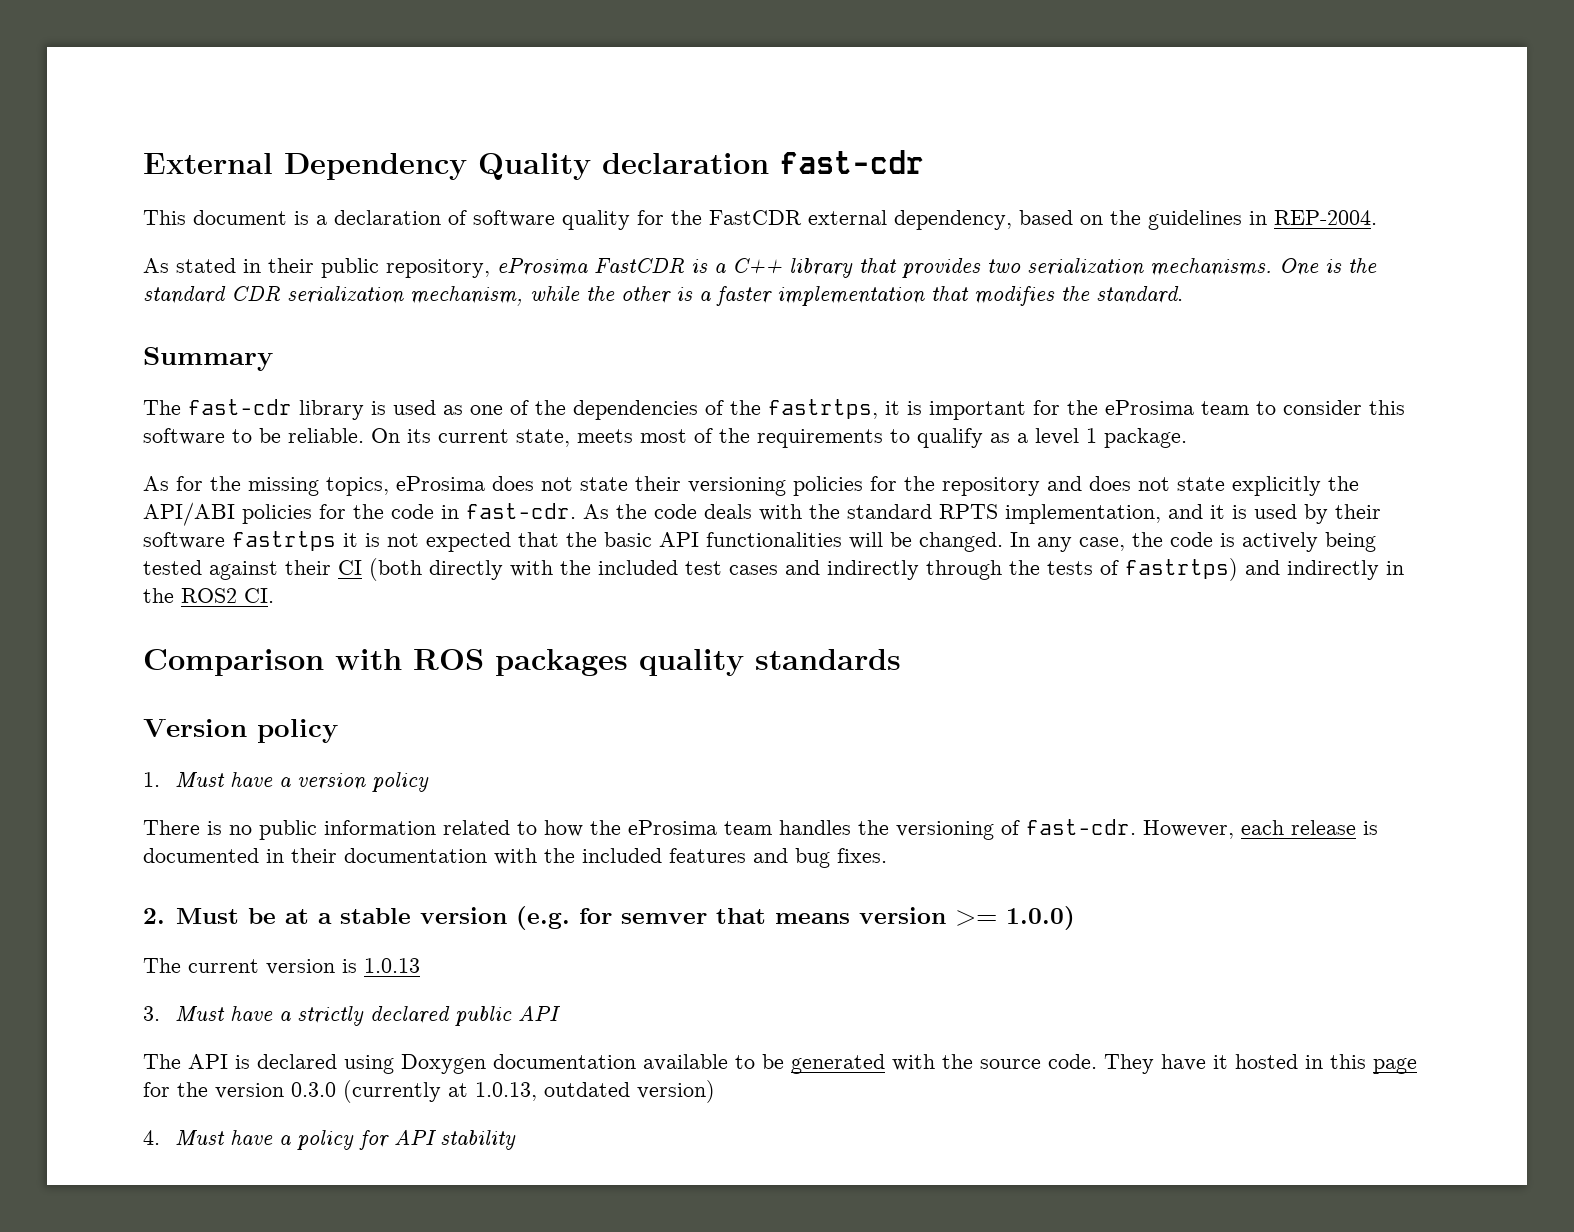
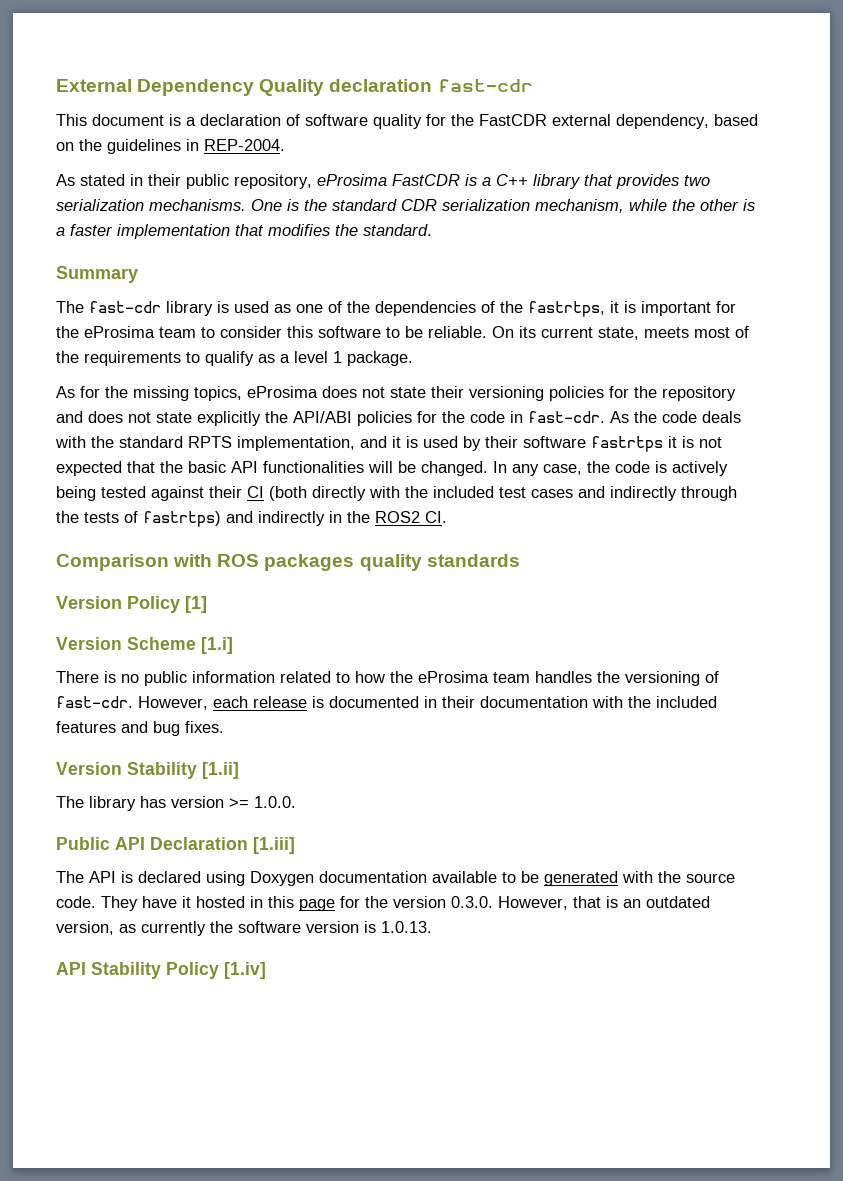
- Version policy
- 1. Must have a version policy
+ Version Policy [1]
+ Version Scheme [1.i]
- 2. Must be at a stable version (e.g. for semver that means version >= 1.0.0)
- The current version is 1.0.13
- 3. Must have a strictly declared public API
+ Version Stability [1.ii]
+ The library has version >= 1.0.0.
+ Public API Declaration [1.iii]
- They have it hosted in this page for the version 0.3.0 (currently at 1.0.13, outdated version)
- 4. Must have a policy for API stability
+ They have it hosted in this page for the version 0.3.0. However, that is an outdated version, as currently the software version is 1.0.13.
+ API Stability Policy [1.iv]

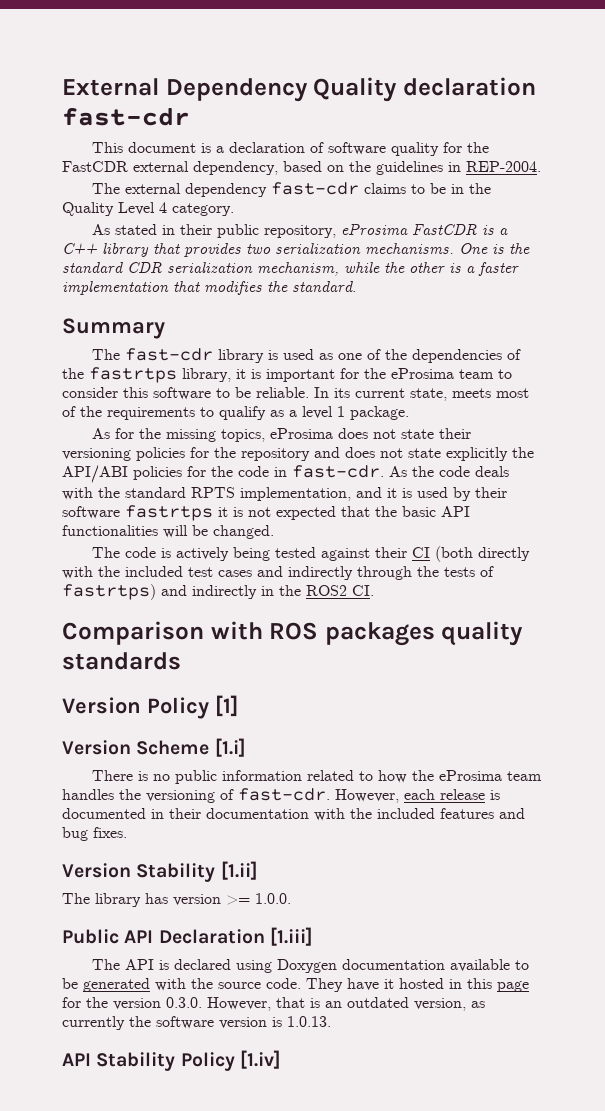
+ The external dependency fast-cdr claims to be in the Quality Level 4 category.
- The fast-cdr library is used as one of the dependencies of the fastrtps, it is important for the eProsima team to consider this software to be reliable.
+ The fast-cdr library is used as one of the dependencies of the fastrtps library, it is important for the eProsima team to consider this software to be reliable.
- On its current state, meets most of the requirements to qualify as a level 1 package.
+ In its current state, meets most of the requirements to qualify as a level 1 package.
- As the code deals with the standard RPTS implementation, and it is used by their software fastrtps it is not expected that the basic API functionalities will be changed. In any case, the code is actively being tested against their CI (both directly with the included test cases and indirectly through the tests of fastrtps) and indirectly in the ROS2 CI.
+ As the code deals with the standard RPTS implementation, and it is used by their software fastrtps it is not expected that the basic API functionalities will be changed.
+ The code is actively being tested against their CI (both directly with the included test cases and indirectly through the tests of fastrtps) and indirectly in the ROS2 CI.

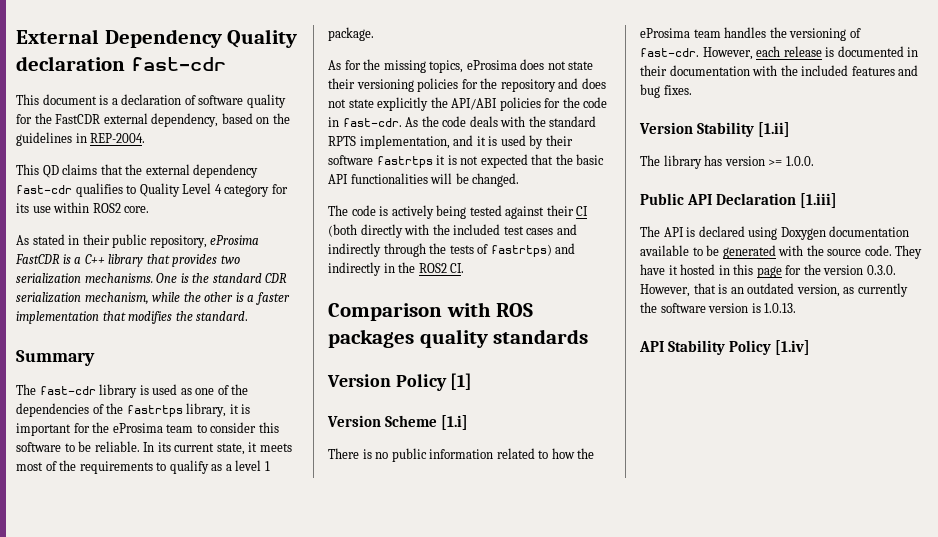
- The external dependency fast-cdr claims to be in the Quality Level 4 category.
+ This QD claims that the external dependency fast-cdr qualifies to Quality Level 4 category for its use within ROS2 core.
- In its current state, meets most of the requirements to qualify as a level 1 package.
+ In its current state, it meets most of the requirements to qualify as a level 1 package.

